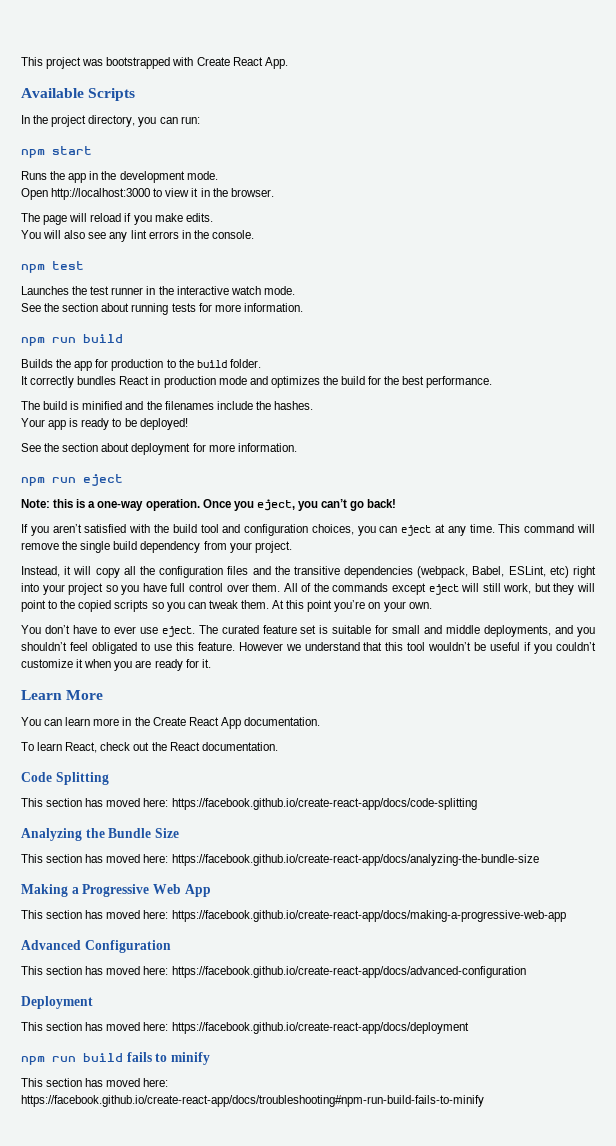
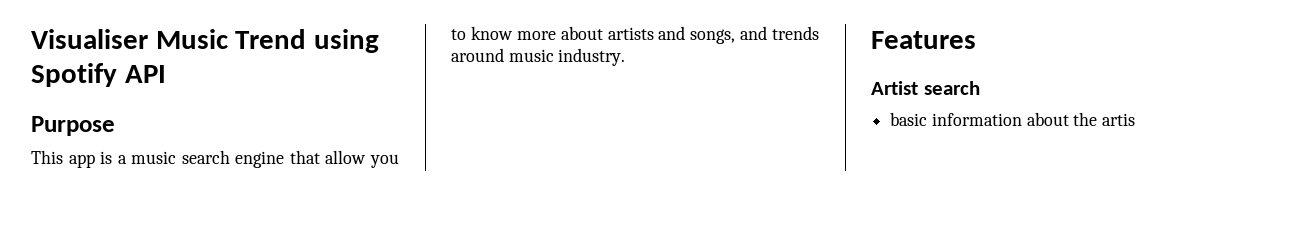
- This project was bootstrapped with Create React App.
- Available Scripts
- In the project directory, you can run:
- npm start
- Runs the app in the development mode.
- Open http://localhost:3000 to view it in the browser.
- The page will reload if you make edits.
- You will also see any lint errors in the console.
- npm test
- Launches the test runner in the interactive watch mode.
- See the section about running tests for more information.
- npm run build
- Builds the app for production to the build folder.
- It correctly bundles React in production mode and optimizes the build for the best performance.
- The build is minified and the filenames include the hashes.
- Your app is ready to be deployed!
- See the section about deployment for more information.
- npm run eject
- Note: this is a one-way operation. Once you eject, you can’t go back!
- If you aren’t satisfied with the build tool and configuration choices, you can eject at any time. This command will remove the single build dependency from your project.
- Instead, it will copy all the configuration files and the transitive dependencies (webpack, Babel, ESLint, etc) right into your project so you have full control over them. All of the commands except eject will still work, but they will point to the copied scripts so you can tweak them. At this point you’re on your own.
- You don’t have to ever use eject. The curated feature set is suitable for small and middle deployments, and you shouldn’t feel obligated to use this feature. However we understand that this tool wouldn’t be useful if you couldn’t customize it when you are ready for it.
- Learn More
- You can learn more in the Create React App documentation.
- To learn React, check out the React documentation.
- Code Splitting
- This section has moved here: https://facebook.github.io/create-react-app/docs/code-splitting
- Analyzing the Bundle Size
- This section has moved here: https://facebook.github.io/create-react-app/docs/analyzing-the-bundle-size
- Making a Progressive Web App
- This section has moved here: https://facebook.github.io/create-react-app/docs/making-a-progressive-web-app
- Advanced Configuration
- This section has moved here: https://facebook.github.io/create-react-app/docs/advanced-configuration
- Deployment
- This section has moved here: https://facebook.github.io/create-react-app/docs/deployment
- npm run build fails to minify
- This section has moved here: https://facebook.github.io/create-react-app/docs/troubleshooting#npm-run-build-fails-to-minify
+ Visualiser Music Trend using Spotify API
+ Purpose
+ This app is a music search engine that allow you to know more about artists and songs, and trends around music industry.
+ Features
+ Artist search
+ basic information about the artis

